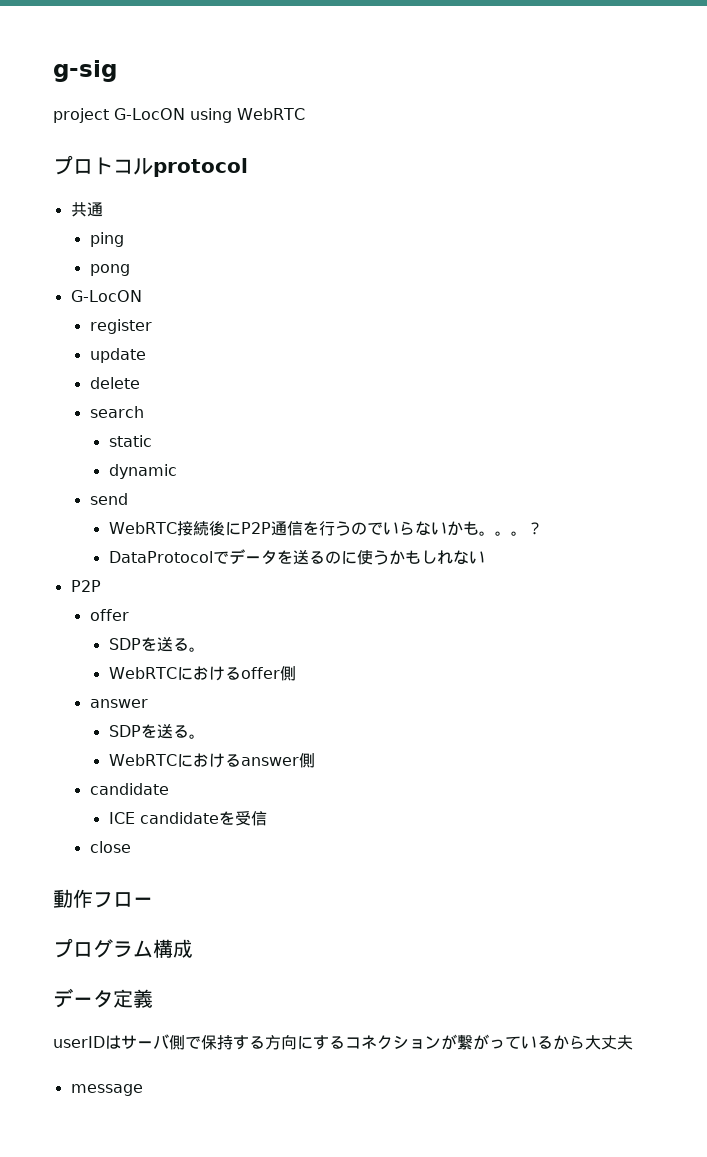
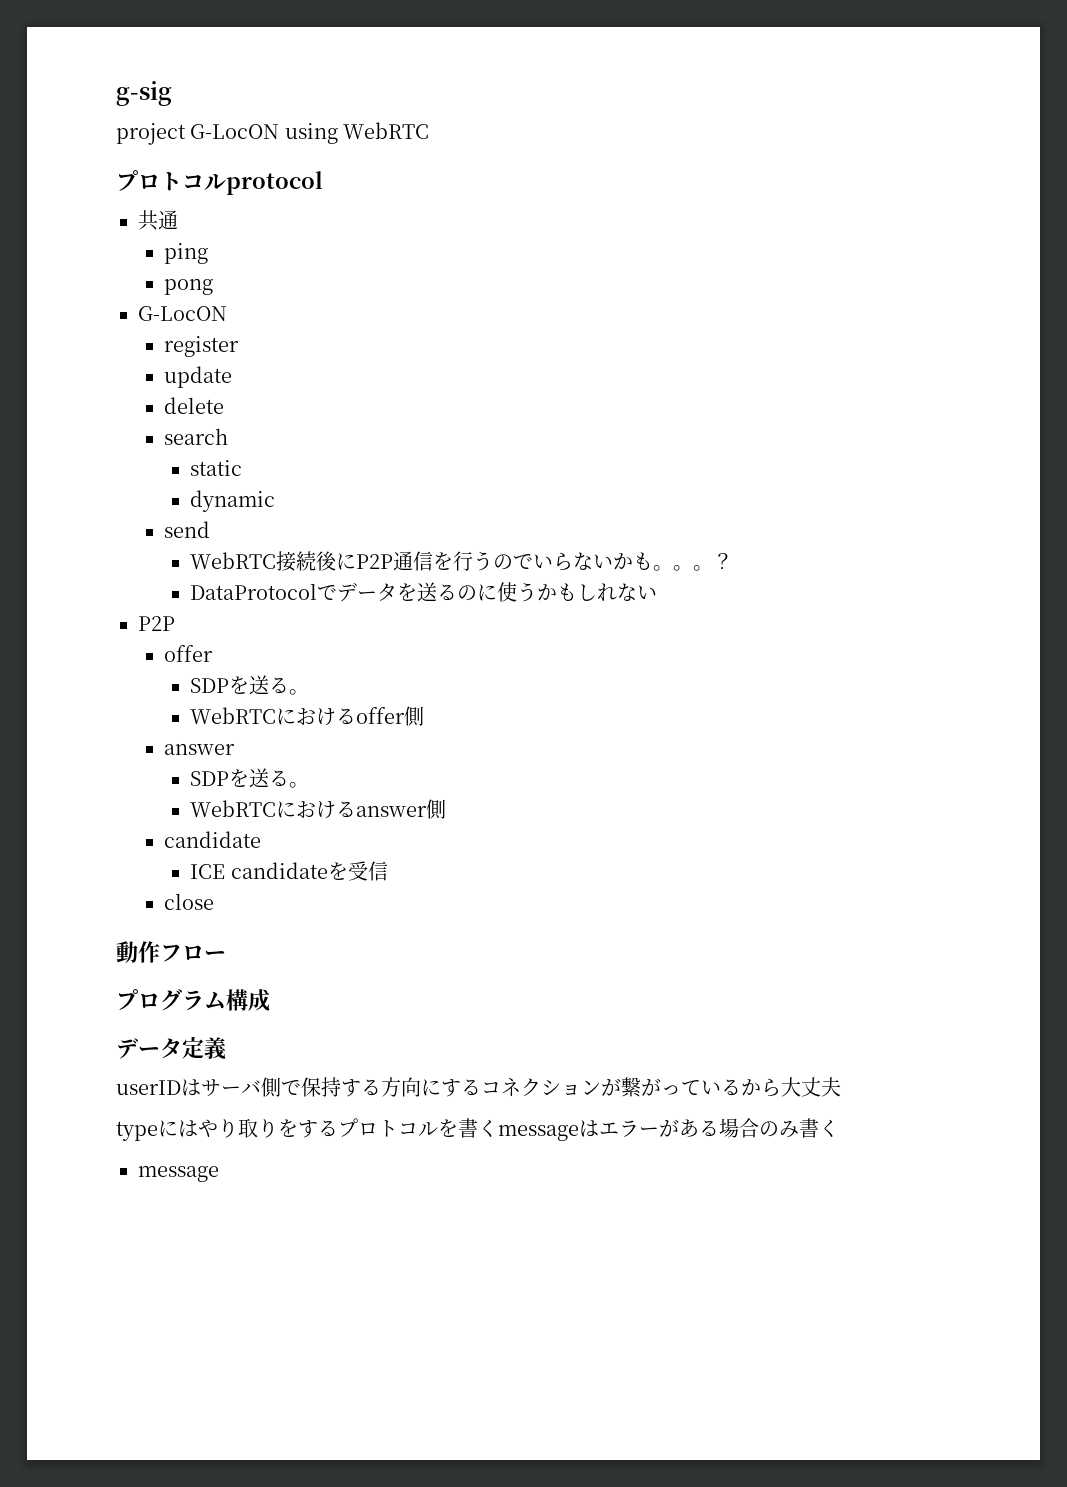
+ typeにはやり取りをするプロトコルを書くmessageはエラーがある場合のみ書く

